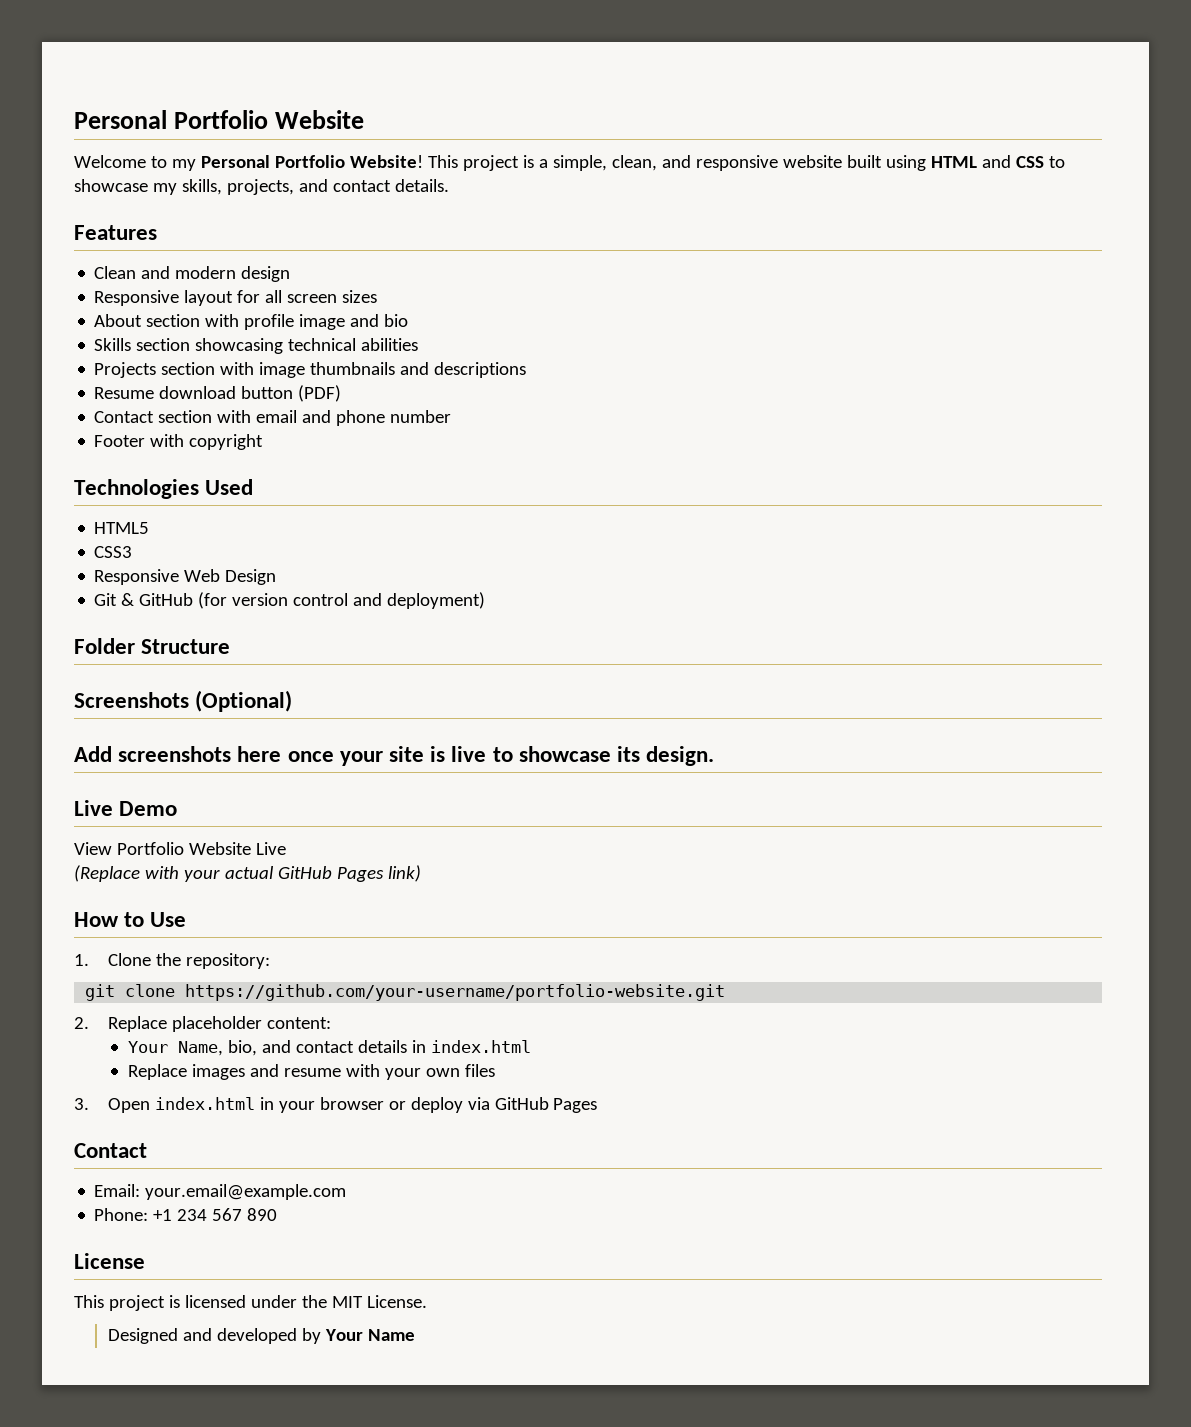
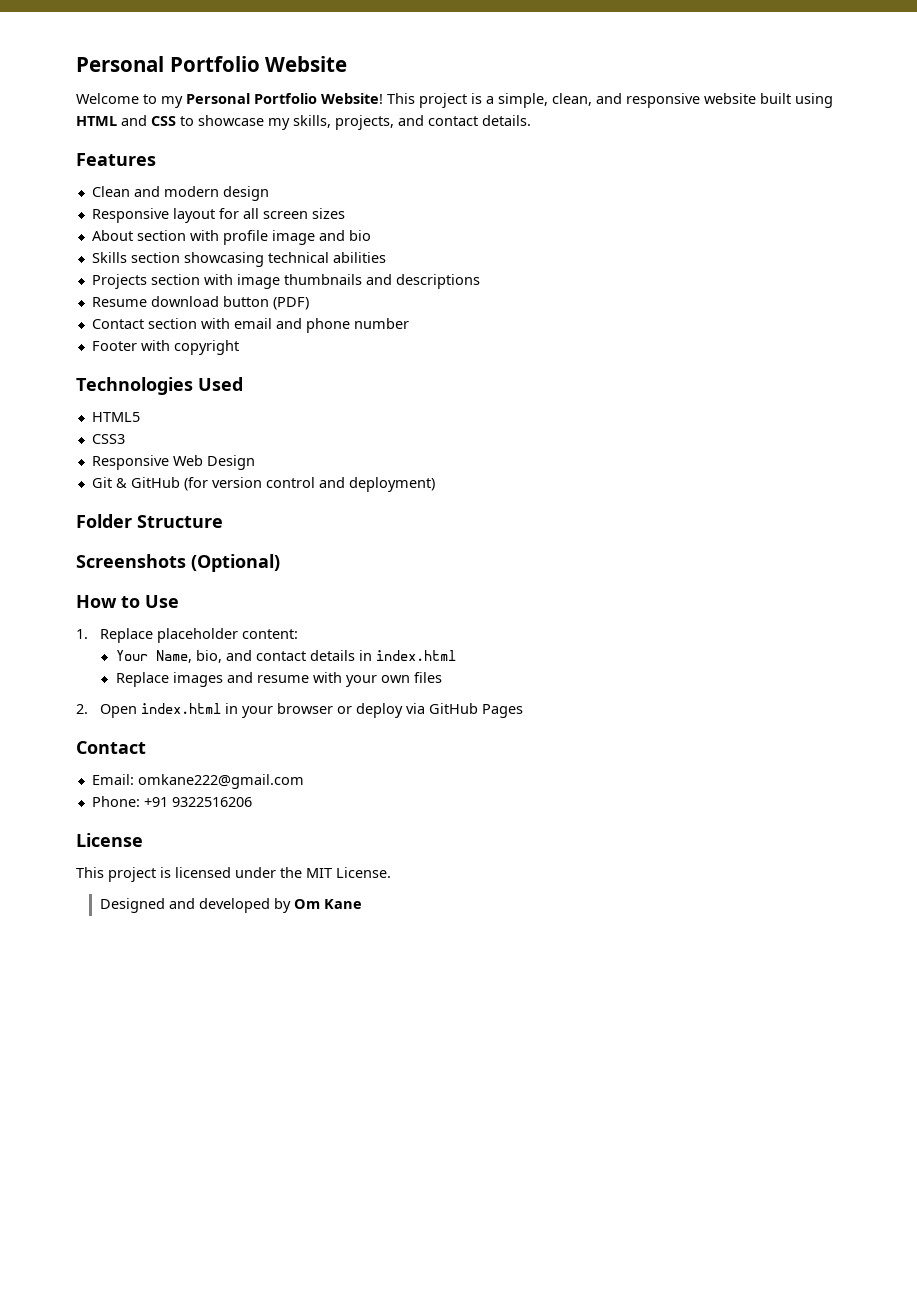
- Add screenshots here once your site is live to showcase its design.
- Live Demo
- View Portfolio Website Live
- (Replace with your actual GitHub Pages link)
  How to Use
- 1. Clone the repository:
- git clone https://github.com/your-username/portfolio-website.git
- 2. Replace placeholder content:
+ 1. Replace placeholder content:
- 3. Open index.html in your browser or deploy via GitHub Pages
+ 2. Open index.html in your browser or deploy via GitHub Pages
- Email: your.email@example.com
+ Email: omkane222@gmail.com
- Phone: +1 234 567 890
+ Phone: +91 9322516206
- Designed and developed by Your Name
+ Designed and developed by Om Kane

